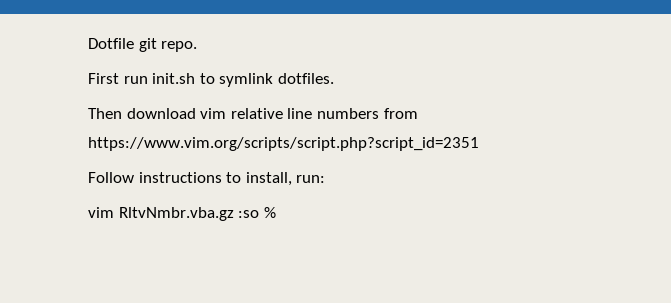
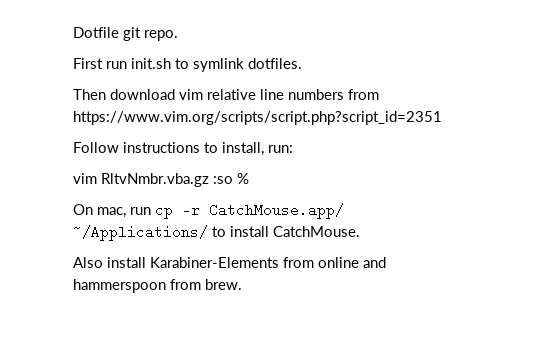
+ On mac, run cp -r CatchMouse.app/ ~/Applications/ to install CatchMouse.
+ Also install Karabiner-Elements from online and hammerspoon from brew.

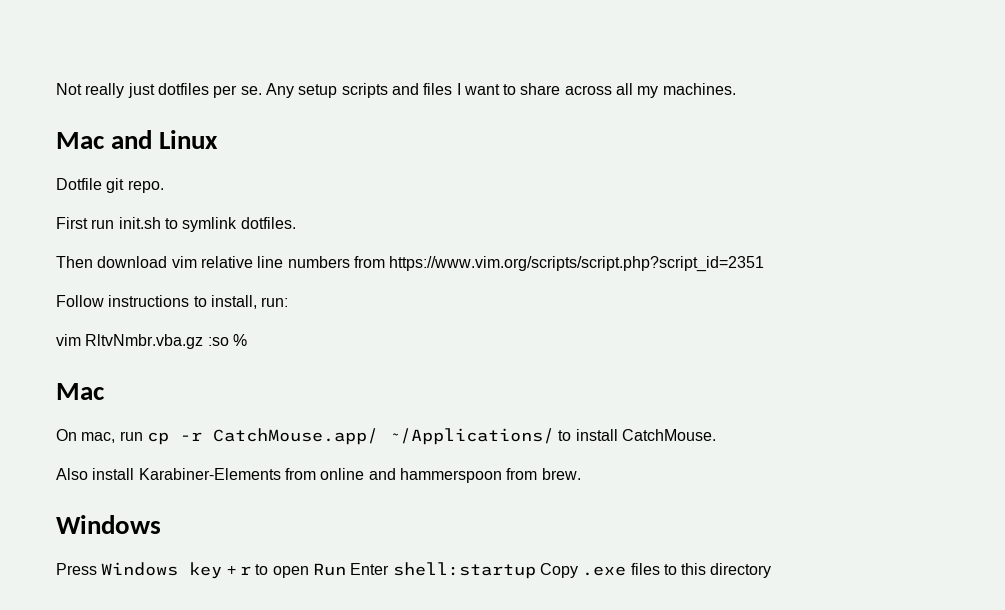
+ Not really just dotfiles per se. Any setup scripts and files I want to share across all my machines.
+ Mac and Linux
  vim RltvNmbr.vba.gz :so %
+ Mac
  Also install Karabiner-Elements from online and hammerspoon from brew.
+ Windows
+ Press Windows key + r to open Run Enter shell:startup Copy .exe files to this directory

